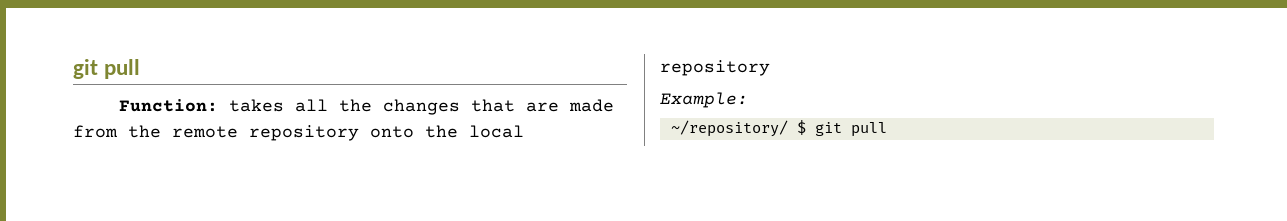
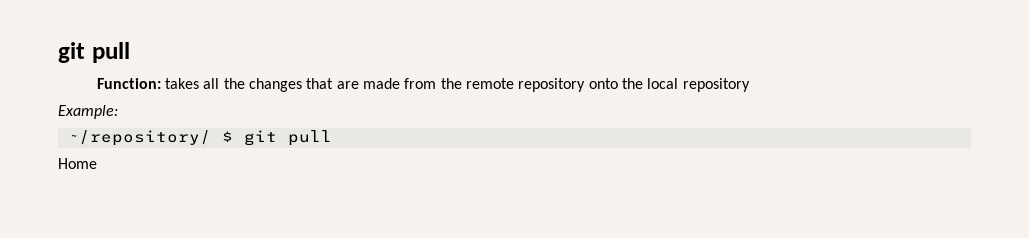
+ Home

